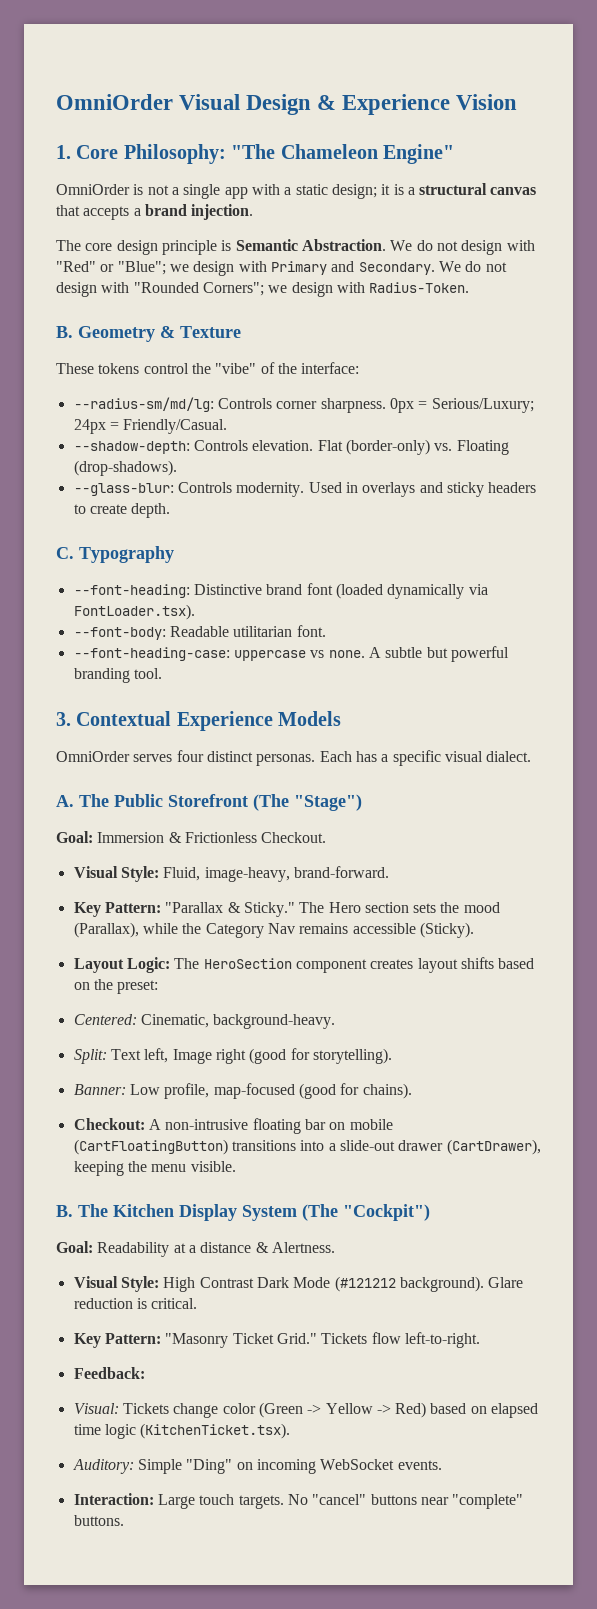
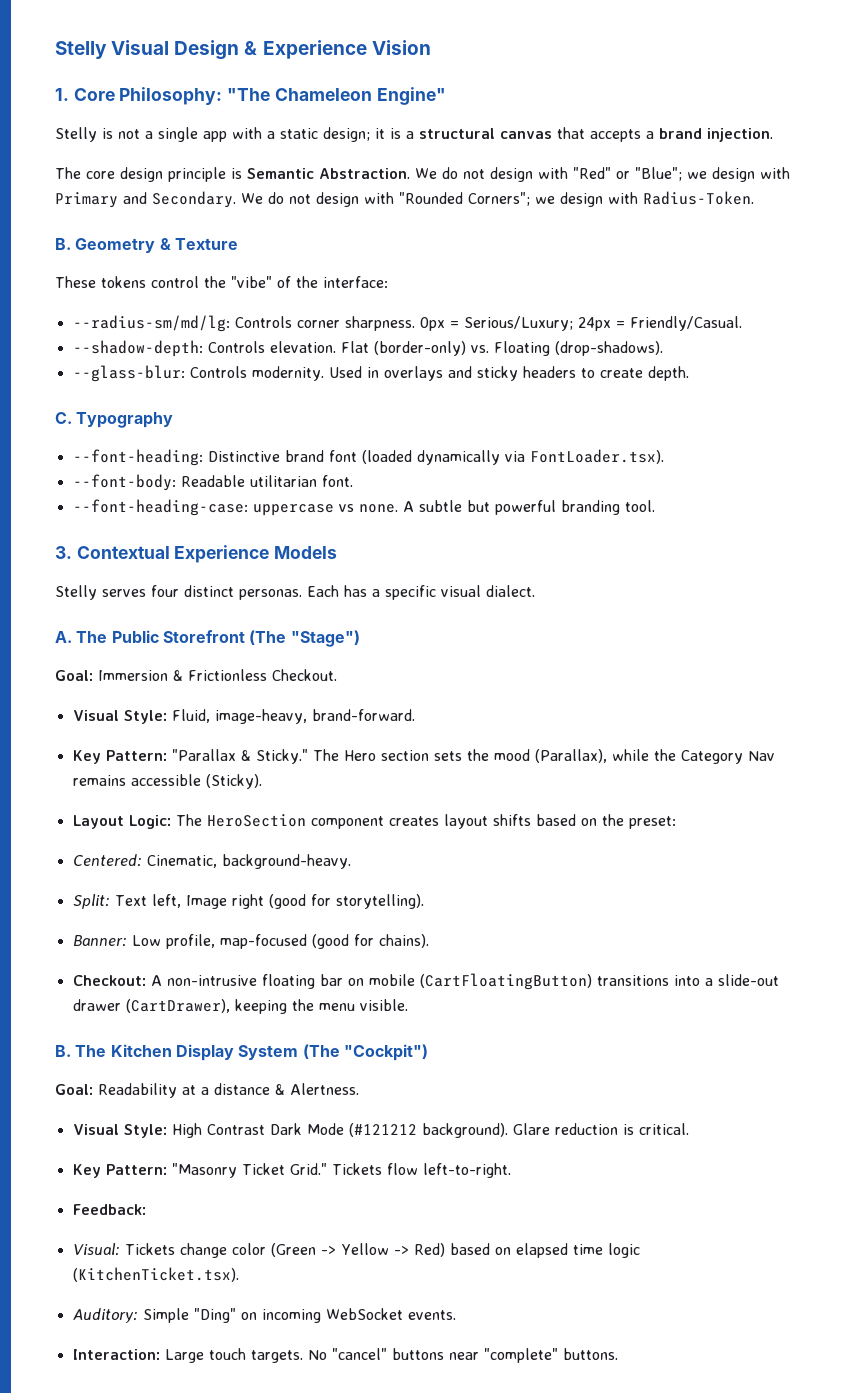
- OmniOrder Visual Design & Experience Vision
+ Stelly Visual Design & Experience Vision
- OmniOrder is not a single app with a static design; it is a structural canvas that accepts a brand injection.
+ Stelly is not a single app with a static design; it is a structural canvas that accepts a brand injection.
- OmniOrder serves four distinct personas.
+ Stelly serves four distinct personas.

